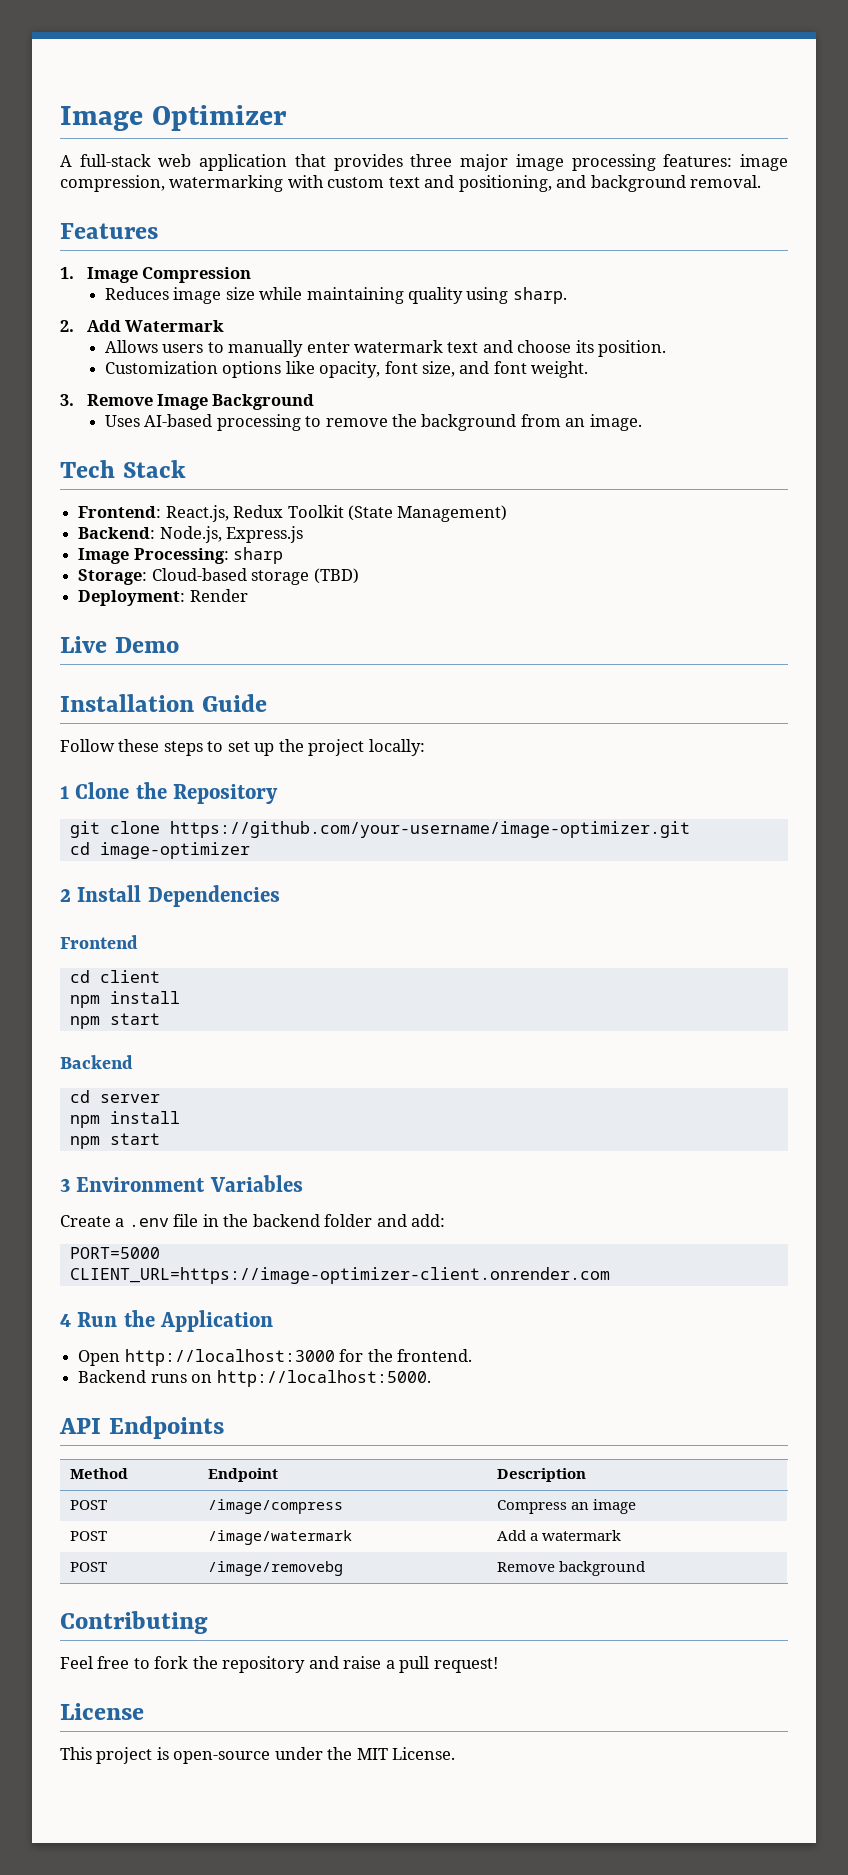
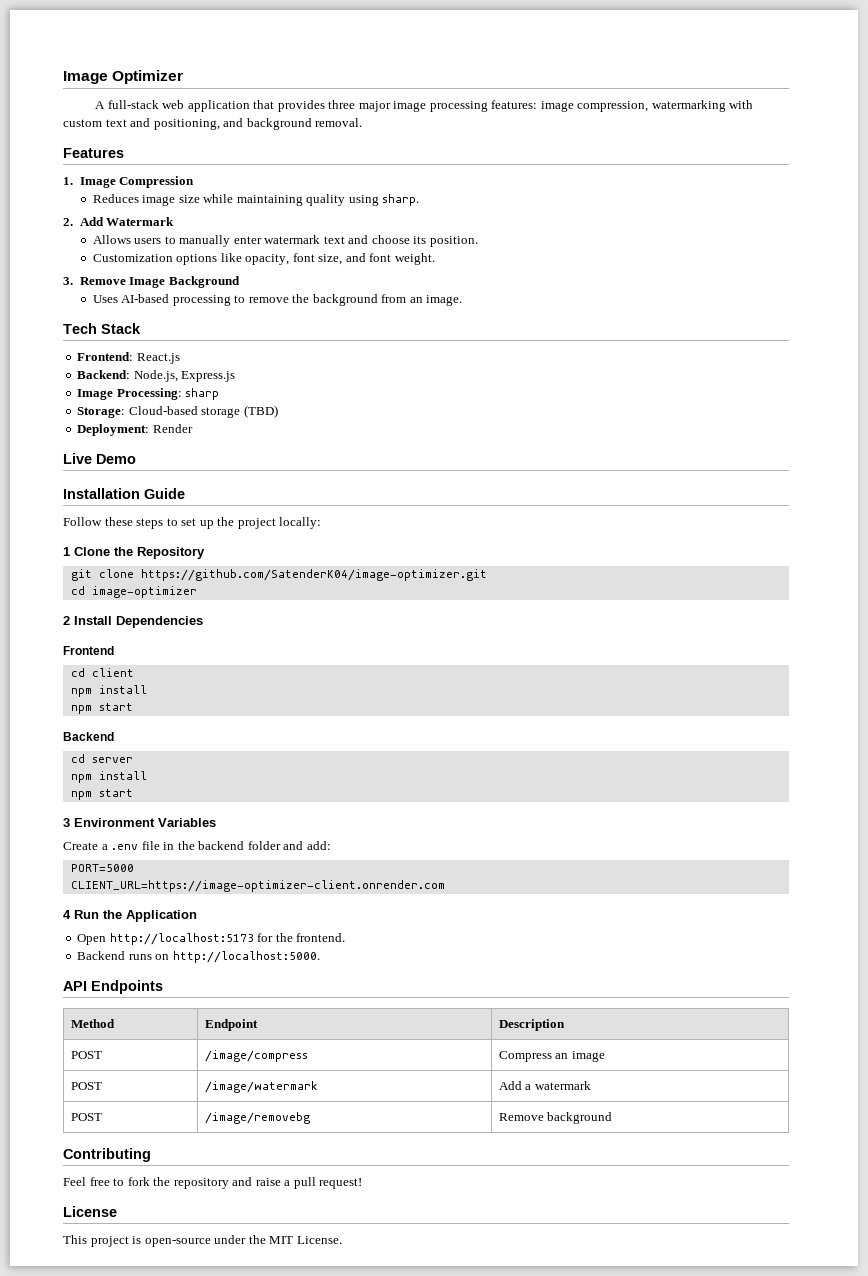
- Frontend: React.js, Redux Toolkit (State Management)
+ Frontend: React.js
- git clone https://github.com/your-username/image-optimizer.git
+ git clone https://github.com/SatenderK04/image-optimizer.git
- Open http://localhost:3000 for the frontend.
+ Open http://localhost:5173 for the frontend.

